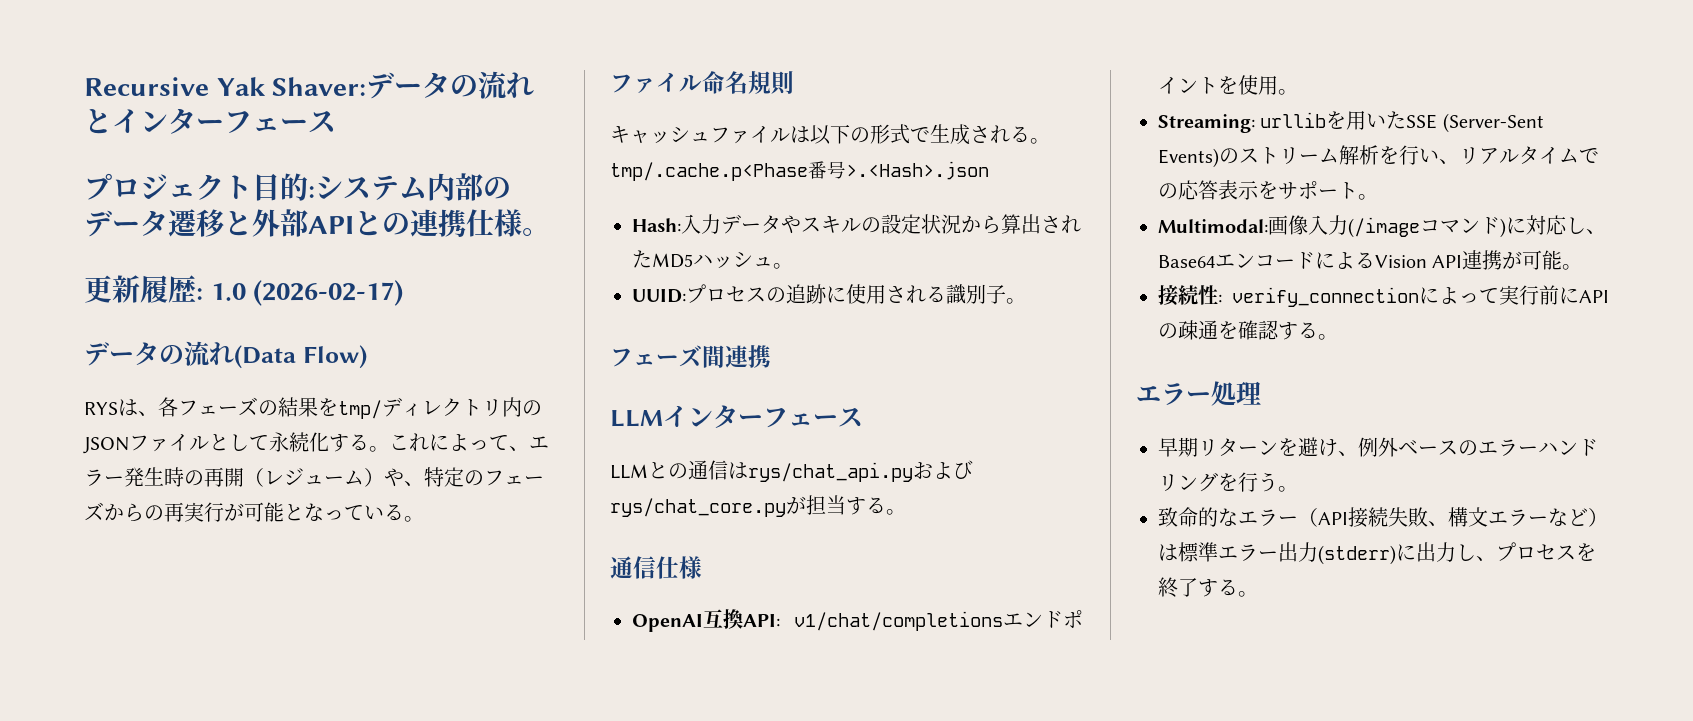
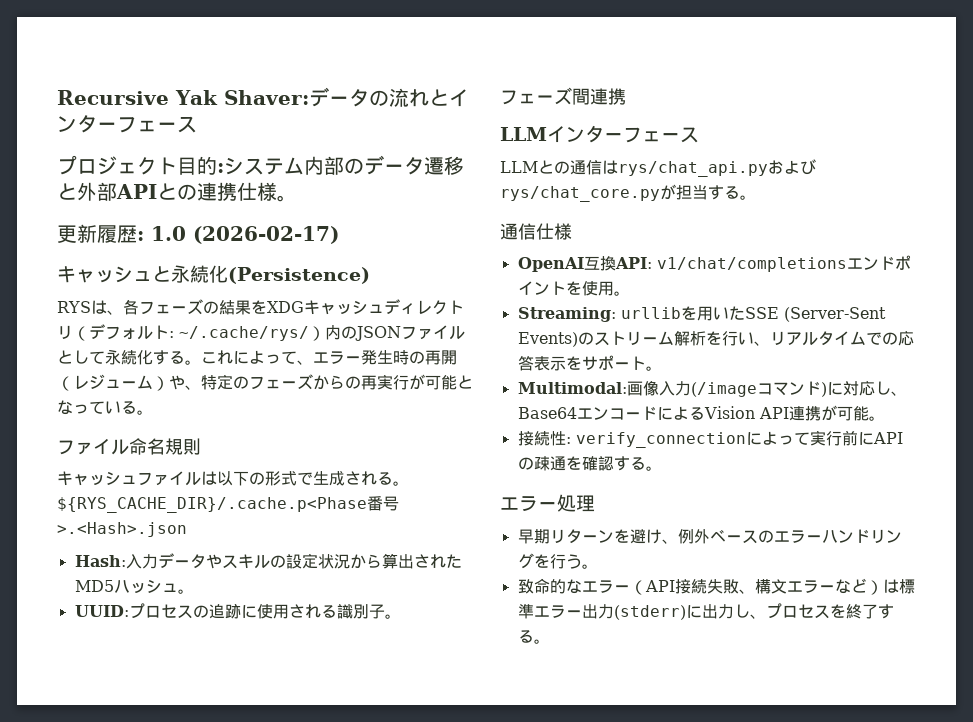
- データの流れ(Data Flow)
+ キャッシュと永続化(Persistence)
- RYSは、各フェーズの結果をtmp/ディレクトリ内のJSONファイルとして永続化する。
+ RYSは、各フェーズの結果をXDGキャッシュディレクトリ（デフォルト: ~/.cache/rys/）内のJSONファイルとして永続化する。
- キャッシュファイルは以下の形式で生成される。tmp/.cache.p<Phase番号>.<Hash>.json
+ キャッシュファイルは以下の形式で生成される。${RYS_CACHE_DIR}/.cache.p<Phase番号>.<Hash>.json

